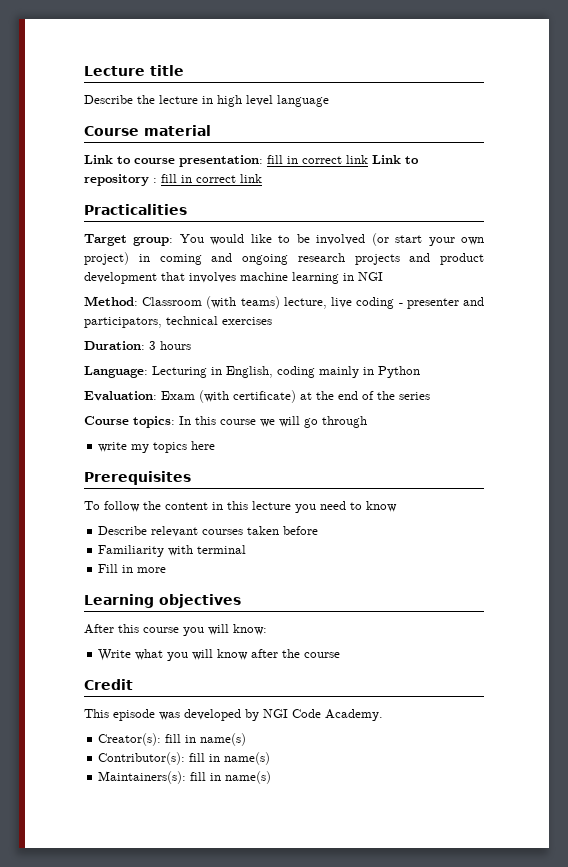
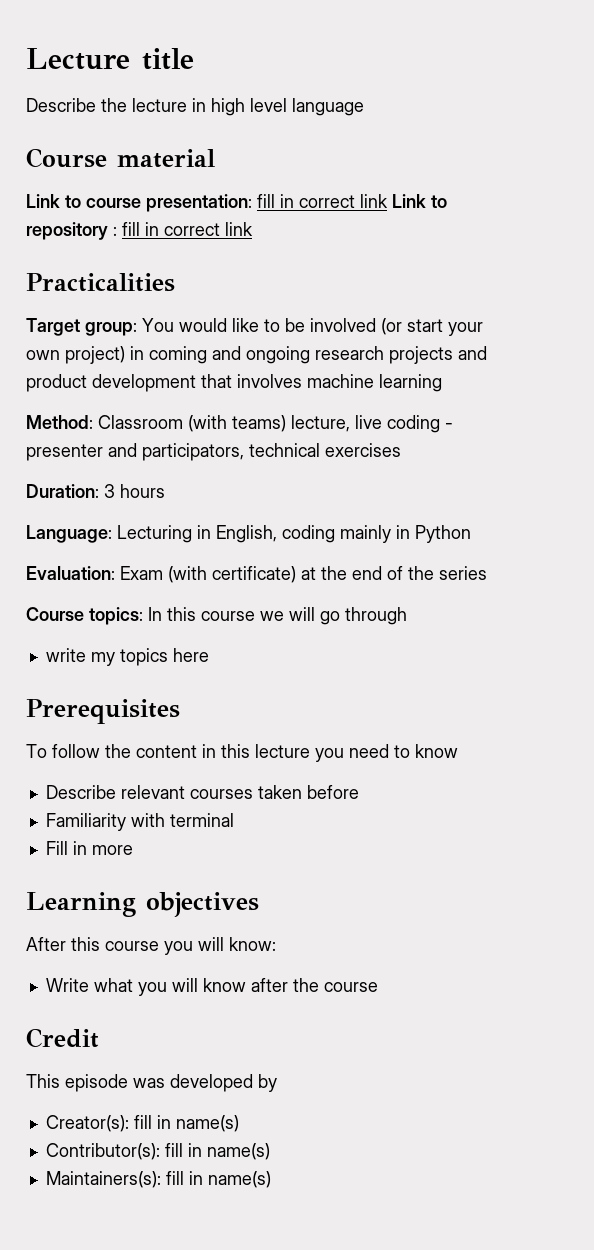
- Target group: You would like to be involved (or start your own project) in coming and ongoing research projects and product development that involves machine learning in NGI
+ Target group: You would like to be involved (or start your own project) in coming and ongoing research projects and product development that involves machine learning
- This episode was developed by NGI Code Academy.
+ This episode was developed by

